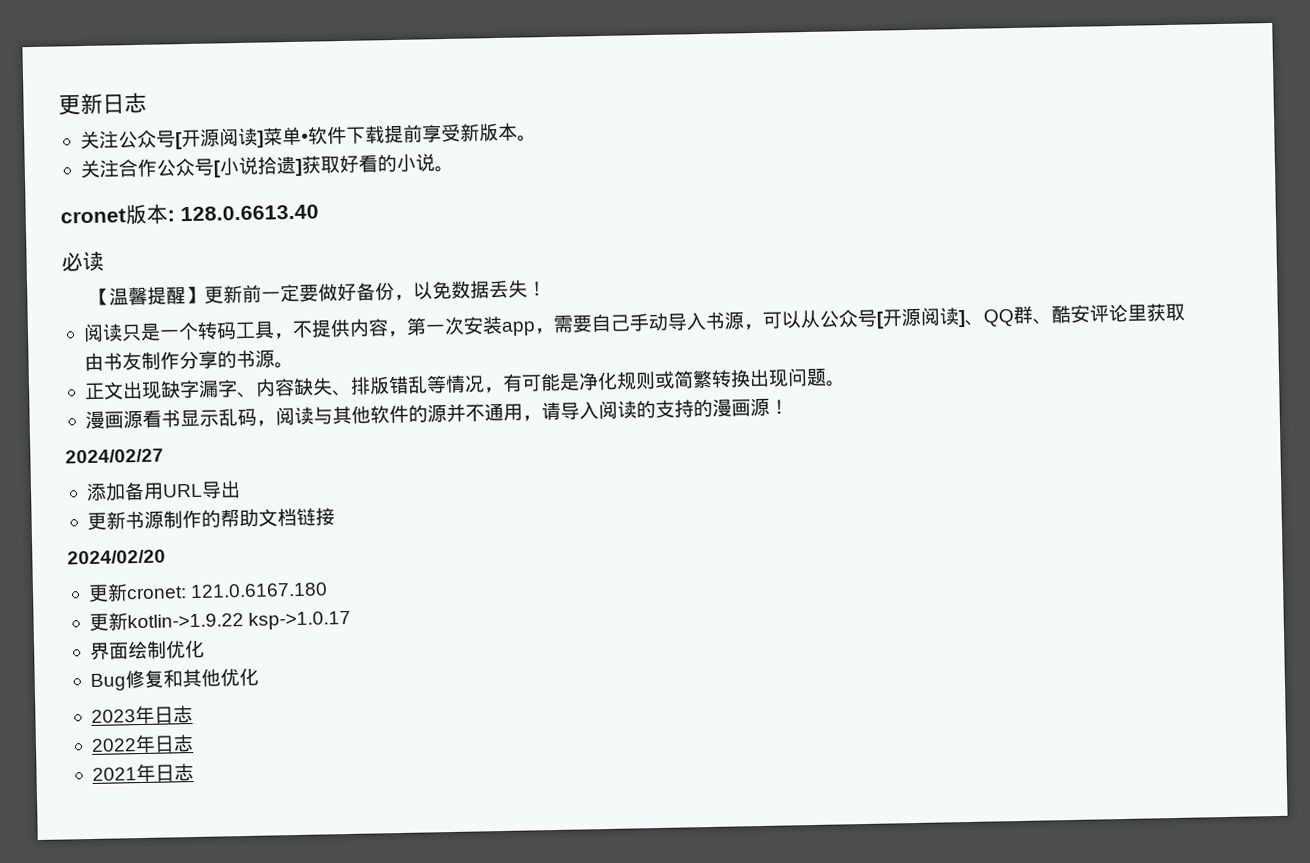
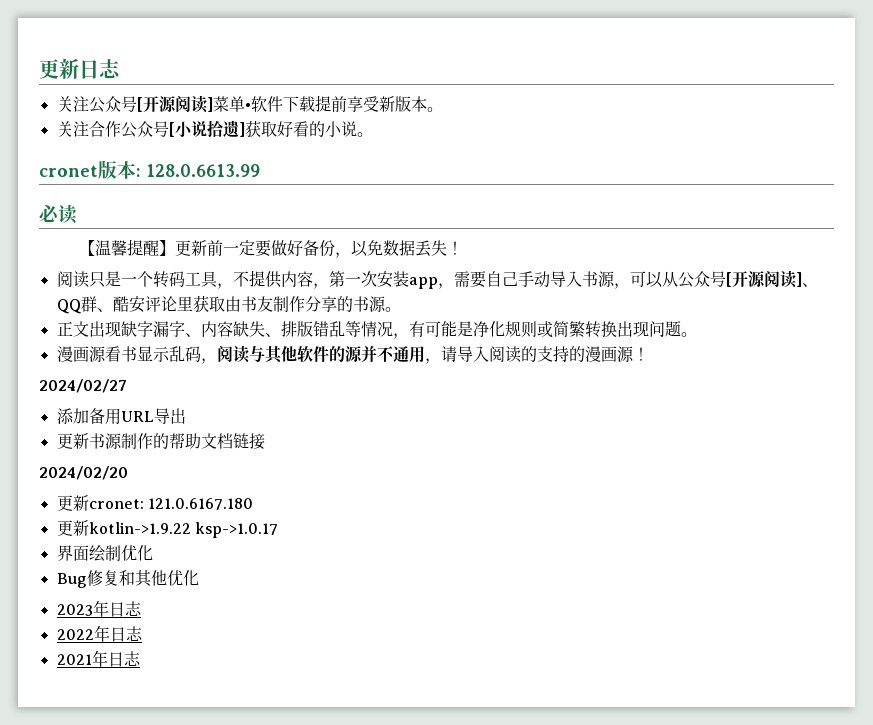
- cronet版本: 128.0.6613.40
+ cronet版本: 128.0.6613.99

